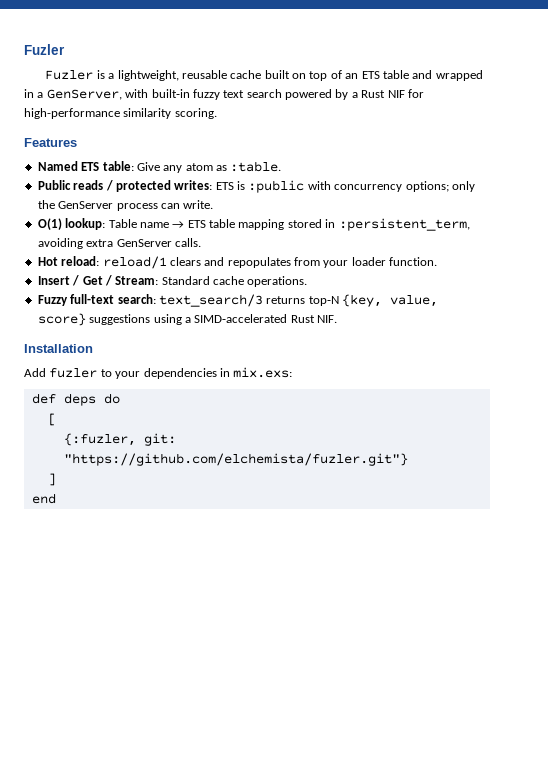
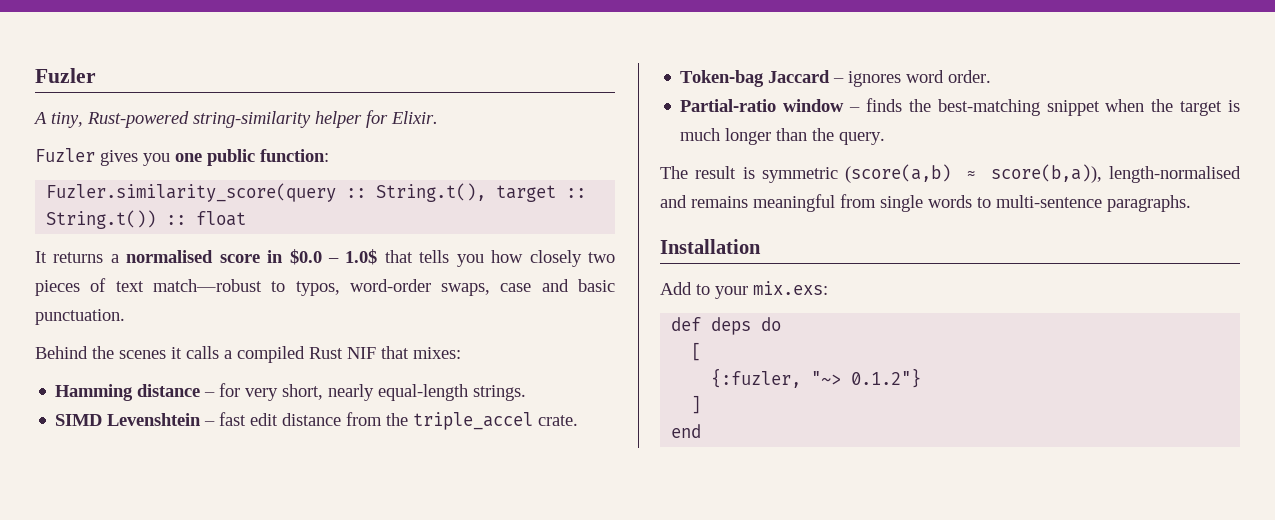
- Fuzler is a lightweight, reusable cache built on top of an ETS table and wrapped in a GenServer, with built‑in fuzzy text search powered by a Rust NIF for high-performance similarity scoring.
- Features
- Named ETS table: Give any atom as :table.
- Public reads / protected writes: ETS is :public with concurrency options; only the GenServer process can write.
- O(1) lookup: Table name → ETS table mapping stored in :persistent_term, avoiding extra GenServer calls.
- Hot reload: reload/1 clears and repopulates from your loader function.
- Insert / Get / Stream: Standard cache operations.
- Fuzzy full-text search: text_search/3 returns top‑N {key, value, score} suggestions using a SIMD‑accelerated Rust NIF.
+ A tiny, Rust‑powered string‑similarity helper for Elixir.
+ Fuzler gives you one public function:
+ Fuzler.similarity_score(query :: String.t(), target :: String.t()) :: float
+ It returns a normalised score in $0.0 – 1.0$ that tells you how closely two pieces of text match—robust to typos, word‑order swaps, case and basic punctuation.
+ Behind the scenes it calls a compiled Rust NIF that mixes:
+ Hamming distance – for very short, nearly equal‑length strings.
+ SIMD Levenshtein – fast edit distance from the triple_accel crate.
+ Token‑bag Jaccard – ignores word order.
+ Partial‑ratio window – finds the best‑matching snippet when the target is much longer than the query.
+ The result is symmetric (score(a,b) ≈ score(b,a)), length‑normalised and remains meaningful from single words to multi‑sentence paragraphs.
- Add fuzler to your dependencies in mix.exs:
+ Add to your mix.exs:
- {:fuzler, git: "https://github.com/elchemista/fuzler.git"}
+ {:fuzler, "~> 0.1.2"}

